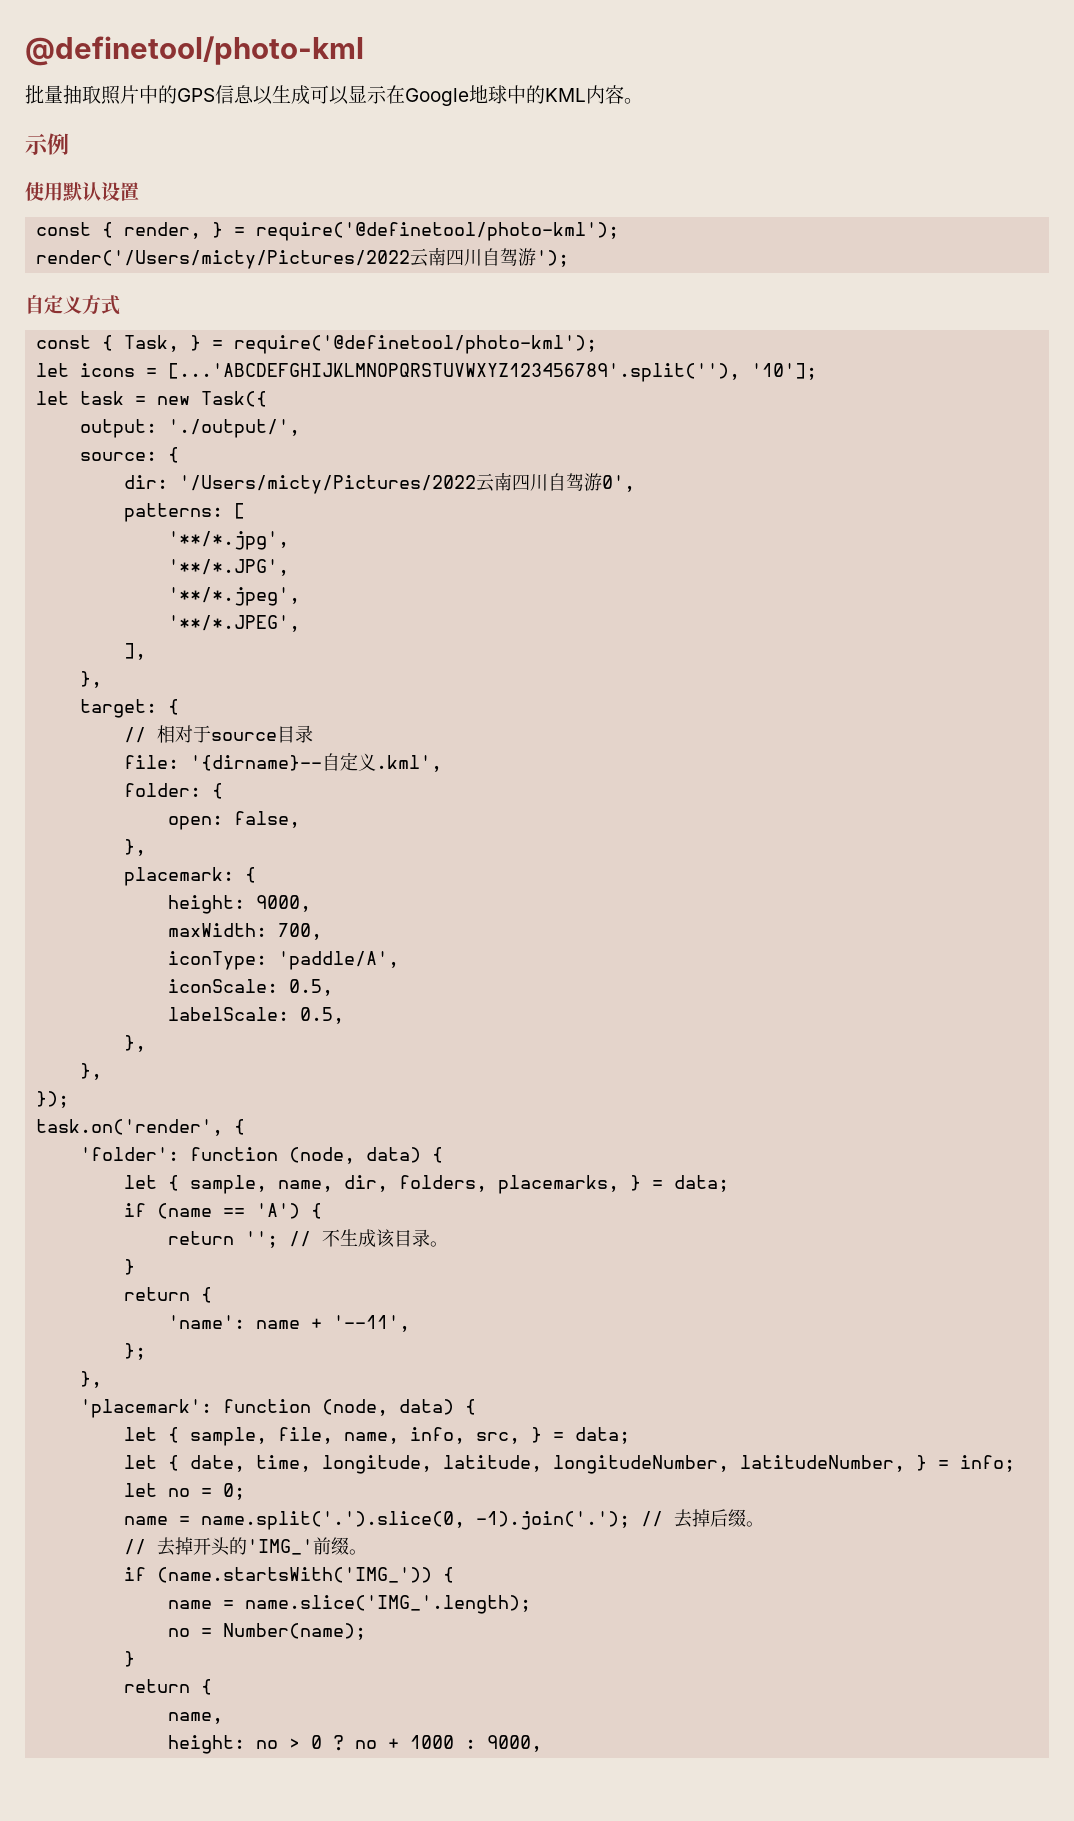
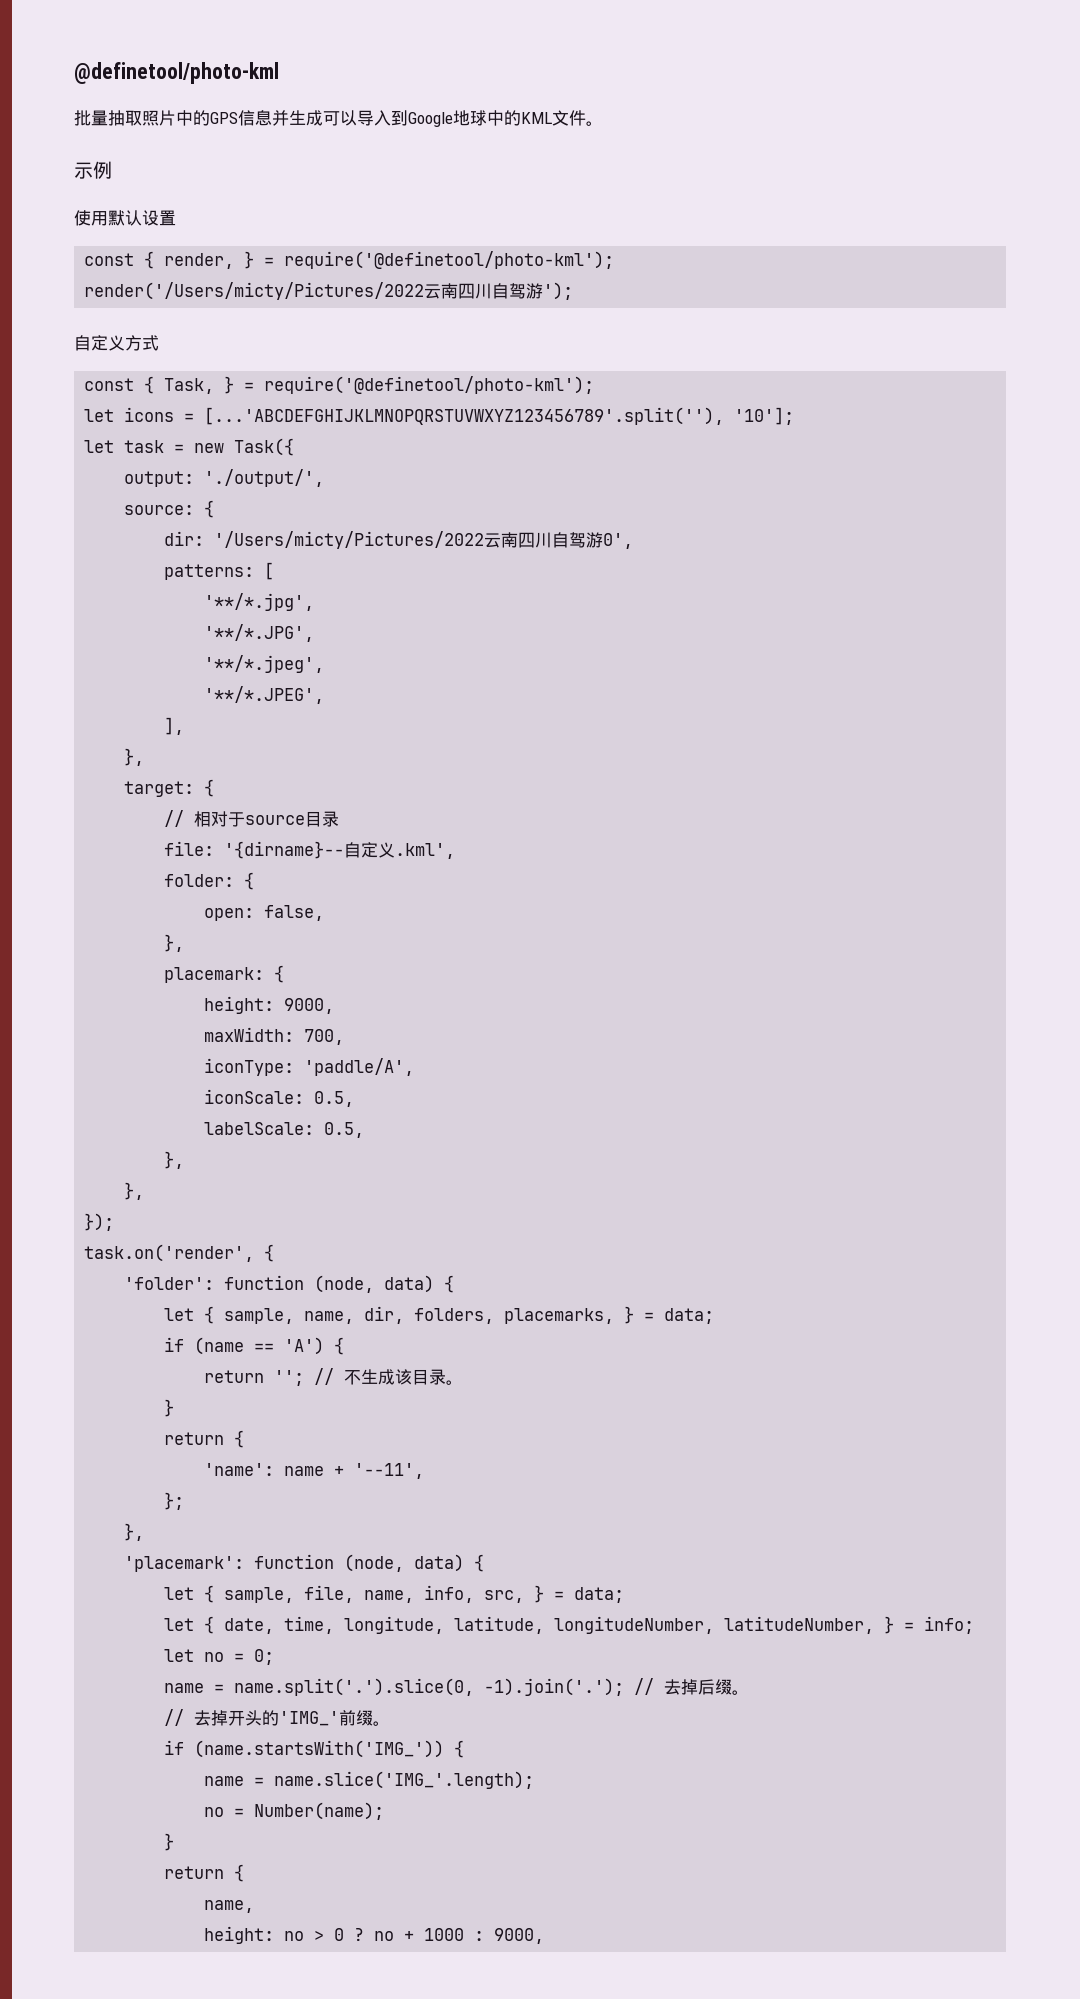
- 批量抽取照片中的GPS信息以生成可以显示在Google地球中的KML内容。
+ 批量抽取照片中的GPS信息并生成可以导入到Google地球中的KML文件。

